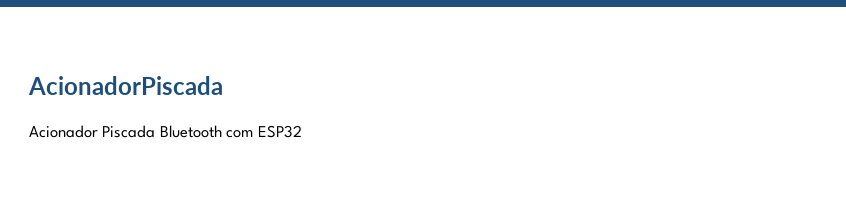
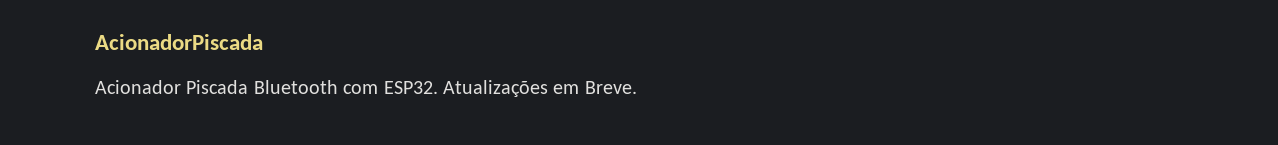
- Acionador Piscada Bluetooth com ESP32
+ Acionador Piscada Bluetooth com ESP32. Atualizações em Breve.

